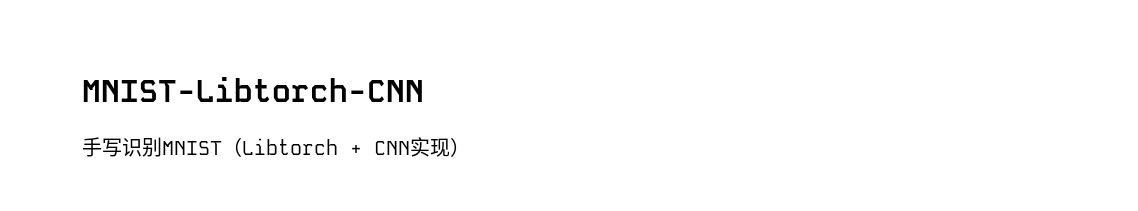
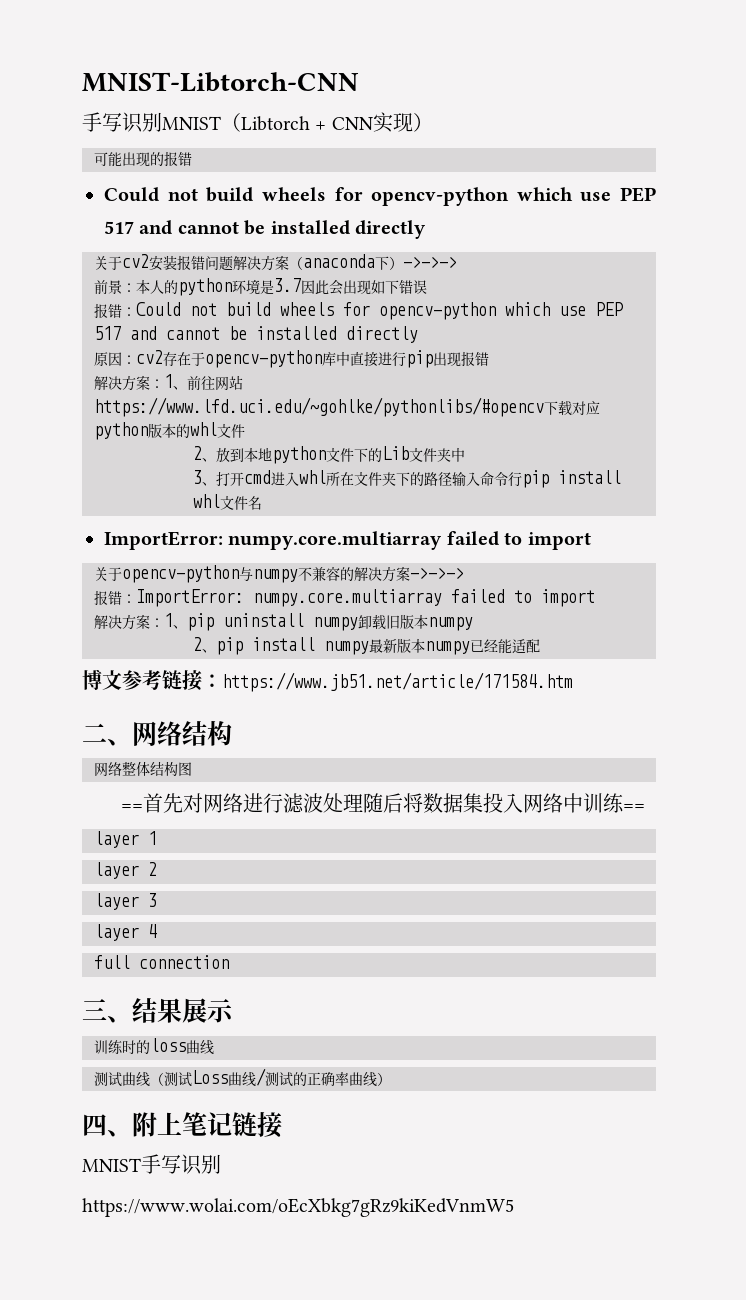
+ 可能出现的报错
+ Could not build wheels for opencv-python which use PEP 517 and cannot be installed directly
+ 关于cv2安装报错问题解决方案（anaconda下）->->->
+ 前景：本人的python环境是3.7因此会出现如下错误
+ 报错：Could not build wheels for opencv-python which use PEP 517 and cannot be installed directly
+ 原因：cv2存在于opencv-python库中直接进行pip出现报错
+ 解决方案：1、前往网站https://www.lfd.uci.edu/~gohlke/pythonlibs/#opencv下载对应python版本的whl文件
+ 2、放到本地python文件下的Lib文件夹中
+ 3、打开cmd进入whl所在文件夹下的路径输入命令行pip install whl文件名
+ ImportError: numpy.core.multiarray failed to import
+ 关于opencv-python与numpy不兼容的解决方案->->->
+ 报错：ImportError: numpy.core.multiarray failed to import
+ 解决方案：1、pip uninstall numpy卸载旧版本numpy
+ 2、pip install numpy最新版本numpy已经能适配
+ 博文参考链接：https://www.jb51.net/article/171584.htm
+ 二、网络结构
+ 网络整体结构图
+ ==首先对网络进行滤波处理随后将数据集投入网络中训练==
+ layer 1
+ layer 2
+ layer 3
+ layer 4
+ full connection
+ 三、结果展示
+ 训练时的loss曲线
+ 测试曲线（测试Loss曲线/测试的正确率曲线）
+ 四、附上笔记链接
+ MNIST手写识别
+ https://www.wolai.com/oEcXbkg7gRz9kiKedVnmW5

